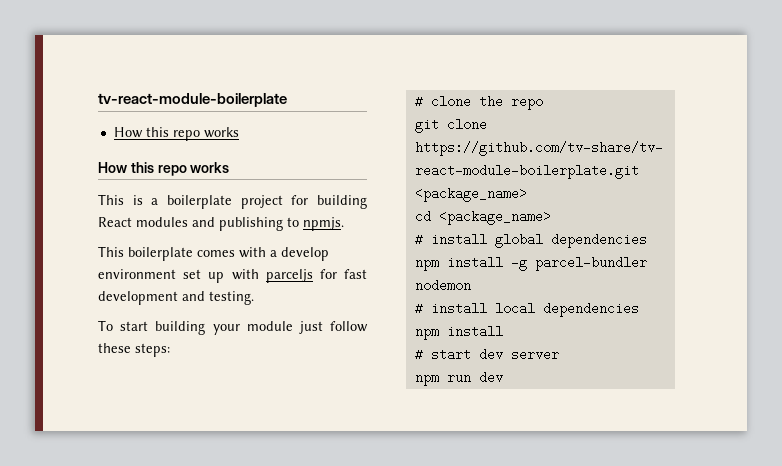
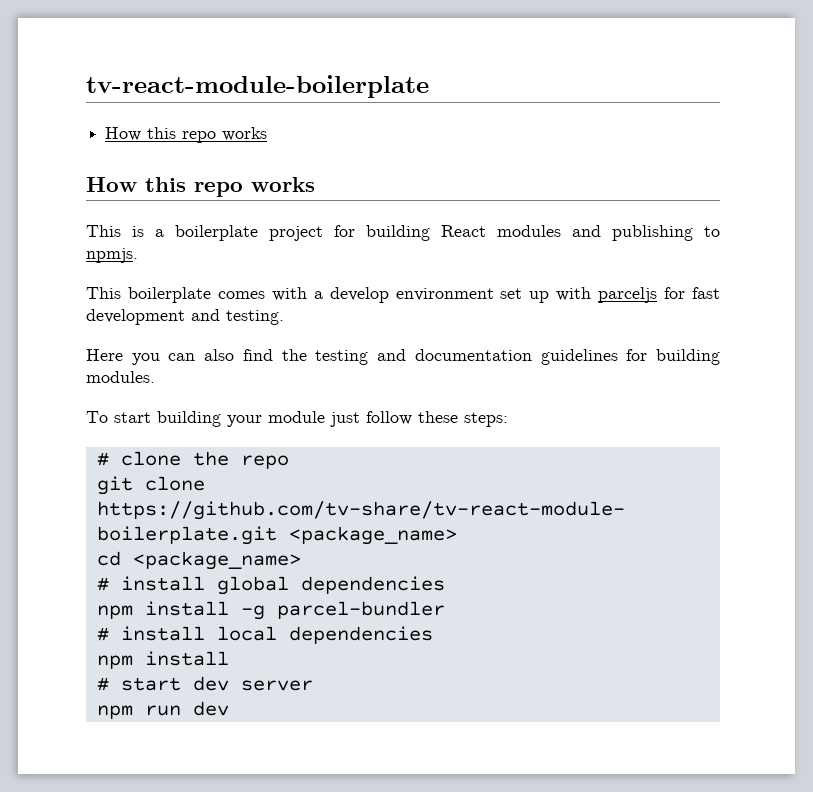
+ Here you can also find the testing and documentation guidelines for building modules.
- npm install -g parcel-bundler nodemon
+ npm install -g parcel-bundler

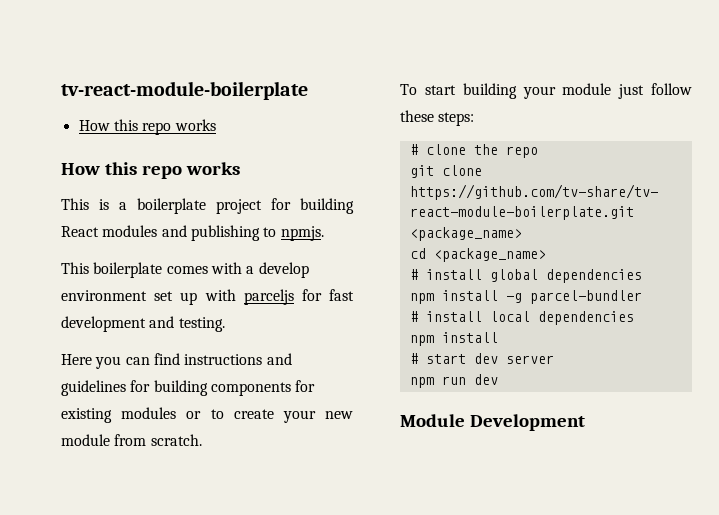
- Here you can also find the testing and documentation guidelines for building modules.
+ Here you can find instructions and guidelines for building components for existing modules or to create your new module from scratch.
+ Module Development

